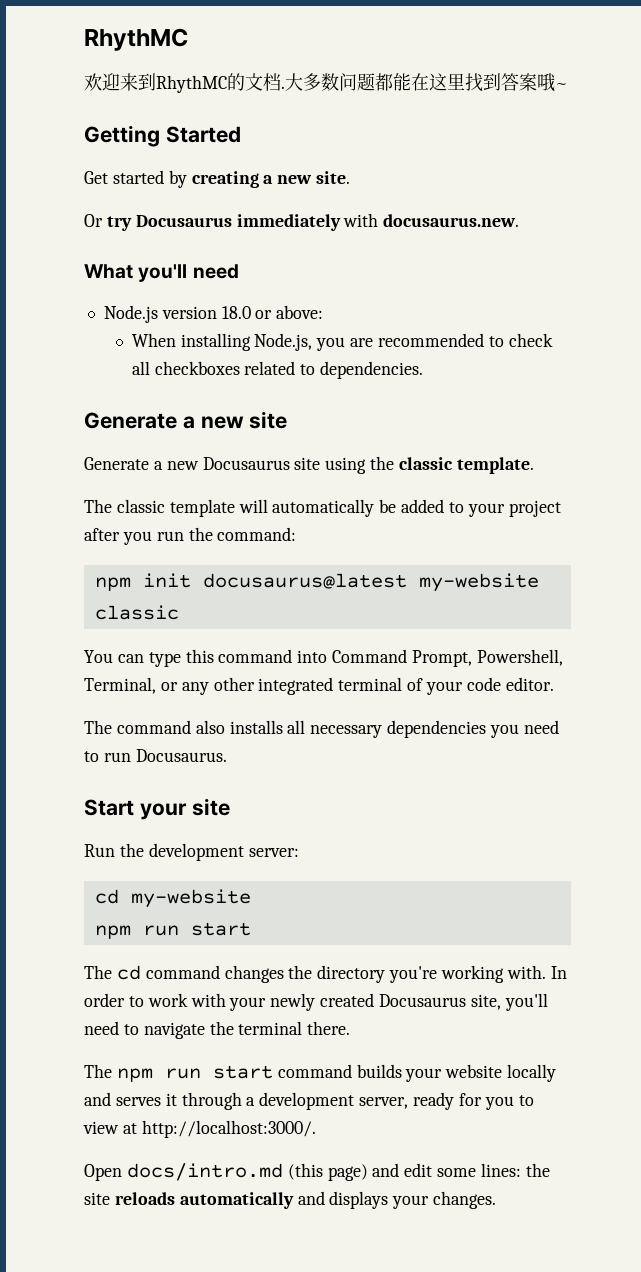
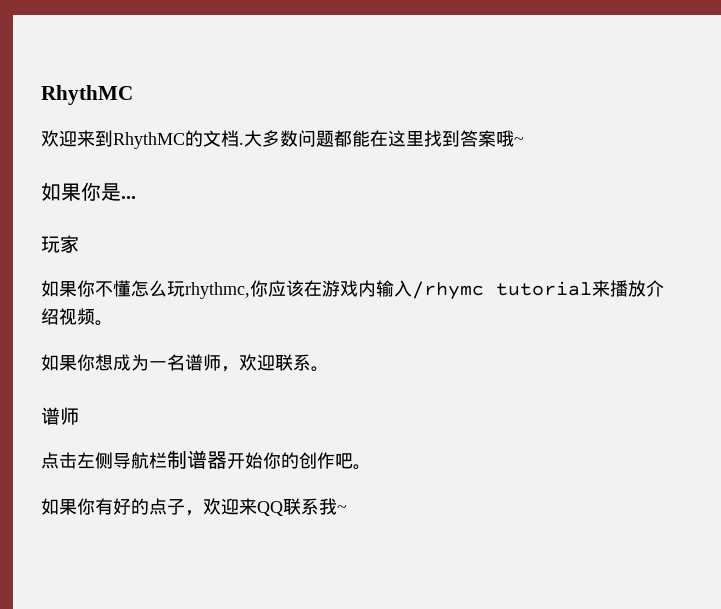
- Getting Started
- Get started by creating a new site.
- Or try Docusaurus immediately with docusaurus.new.
- What you'll need
- Node.js version 18.0 or above:
- When installing Node.js, you are recommended to check all checkboxes related to dependencies.
- Generate a new site
- Generate a new Docusaurus site using the classic template.
- The classic template will automatically be added to your project after you run the command:
- npm init docusaurus@latest my-website classic
- You can type this command into Command Prompt, Powershell, Terminal, or any other integrated terminal of your code editor.
- The command also installs all necessary dependencies you need to run Docusaurus.
- Start your site
- Run the development server:
- cd my-website
- npm run start
- The cd command changes the directory you're working with. In order to work with your newly created Docusaurus site, you'll need to navigate the terminal there.
- The npm run start command builds your website locally and serves it through a development server, ready for you to view at http://localhost:3000/.
- Open docs/intro.md (this page) and edit some lines: the site reloads automatically and displays your changes.
+ 如果你是...
+ 玩家
+ 如果你不懂怎么玩rhythmc,你应该在游戏内输入/rhymc tutorial来播放介绍视频。
+ 如果你想成为一名谱师，欢迎联系。
+ 谱师
+ 点击左侧导航栏制谱器开始你的创作吧。
+ 如果你有好的点子，欢迎来QQ联系我~

